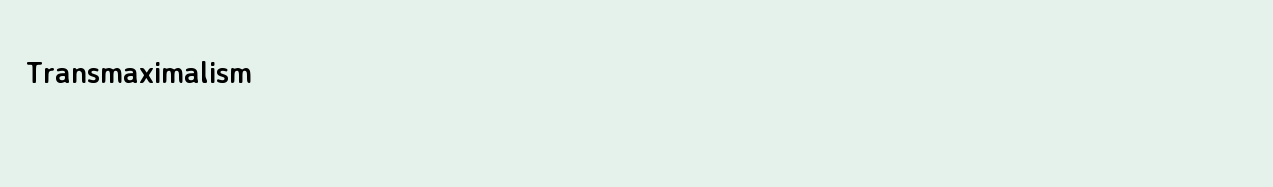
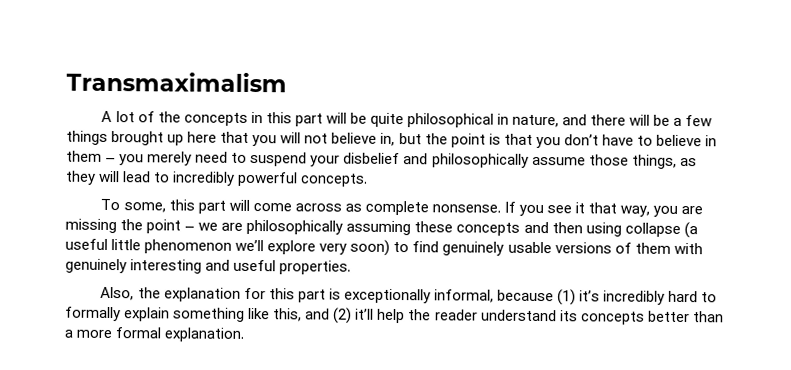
+ A lot of the concepts in this part will be quite philosophical in nature, and there will be a few things brought up here that you will not believe in, but the point is that you don’t have to believe in them – you merely need to suspend your disbelief and philosophically assume those things, as they will lead to incredibly powerful concepts.
+ To some, this part will come across as complete nonsense. If you see it that way, you are missing the point – we are philosophically assuming these concepts and then using collapse (a useful little phenomenon we’ll explore very soon) to find genuinely usable versions of them with genuinely interesting and useful properties.
+ Also, the explanation for this part is exceptionally informal, because (1) it’s incredibly hard to formally explain something like this, and (2) it’ll help the reader understand its concepts better than a more formal explanation.

